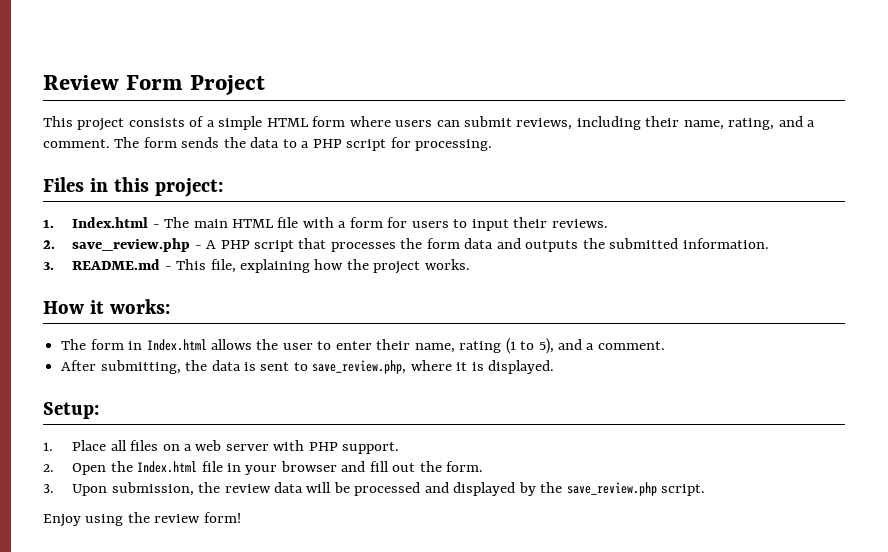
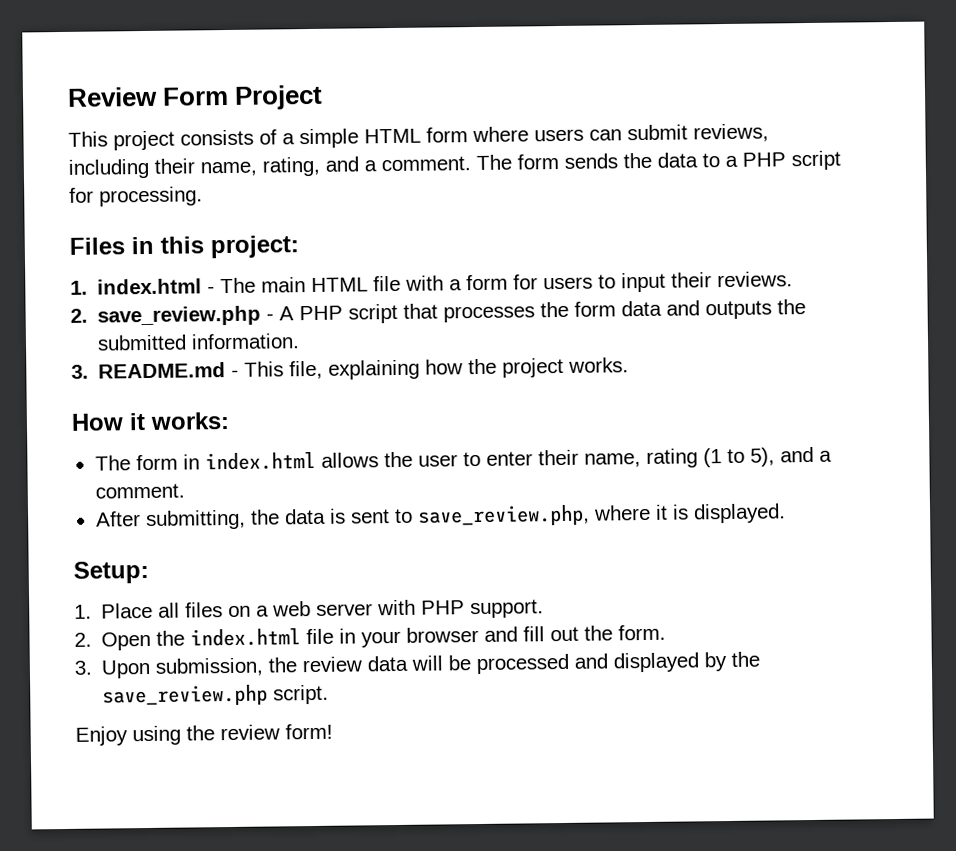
- 1. Index.html - The main HTML file with a form for users to input their reviews.
+ 1. index.html - The main HTML file with a form for users to input their reviews.
- The form in Index.html allows the user to enter their name, rating (1 to 5), and a comment.
+ The form in index.html allows the user to enter their name, rating (1 to 5), and a comment.
- 2. Open the Index.html file in your browser and fill out the form.
+ 2. Open the index.html file in your browser and fill out the form.

